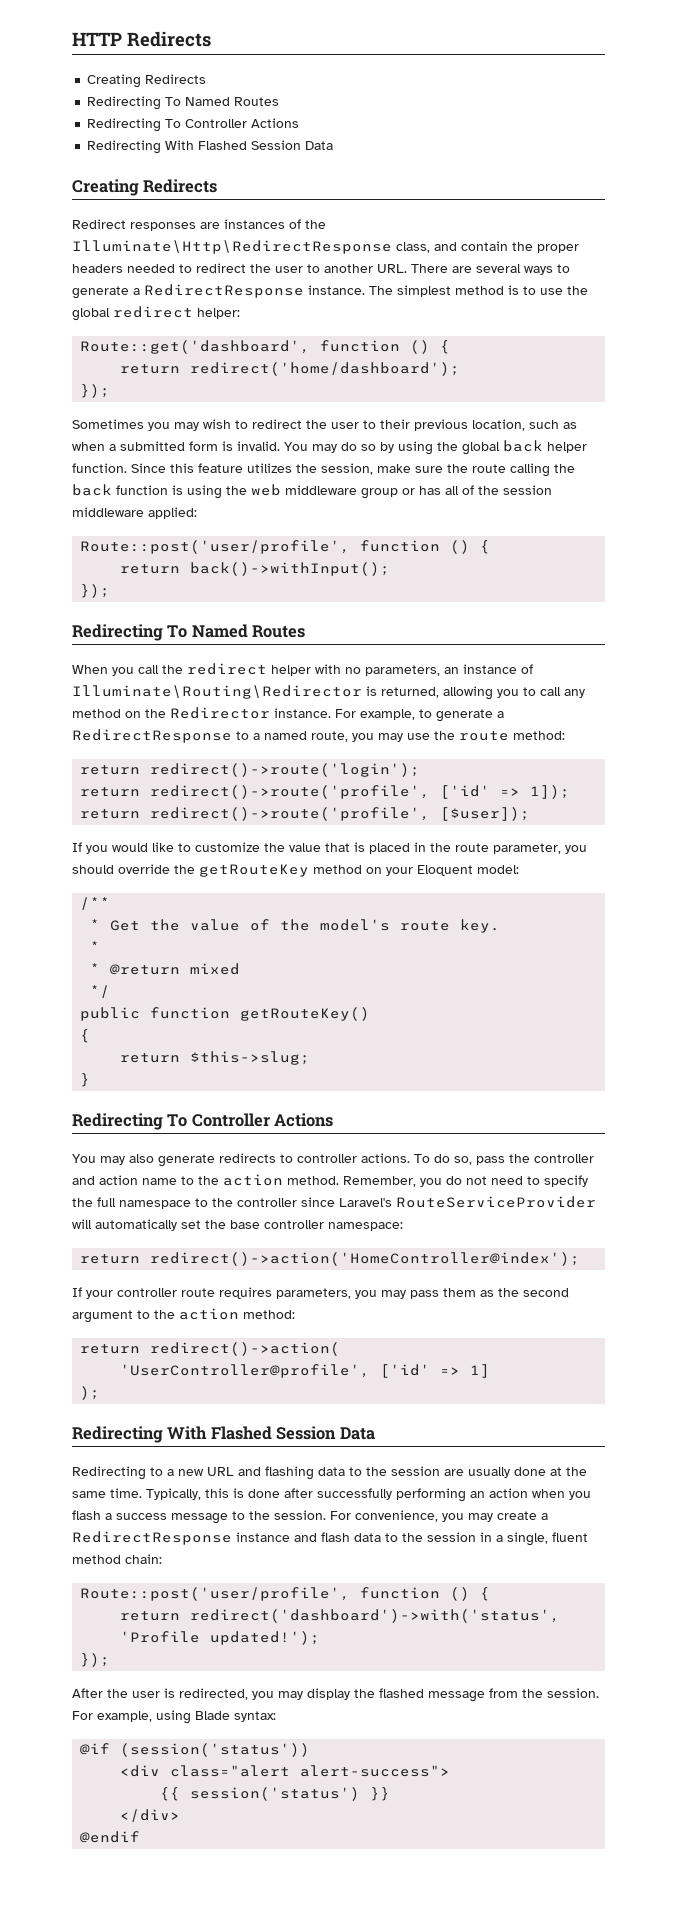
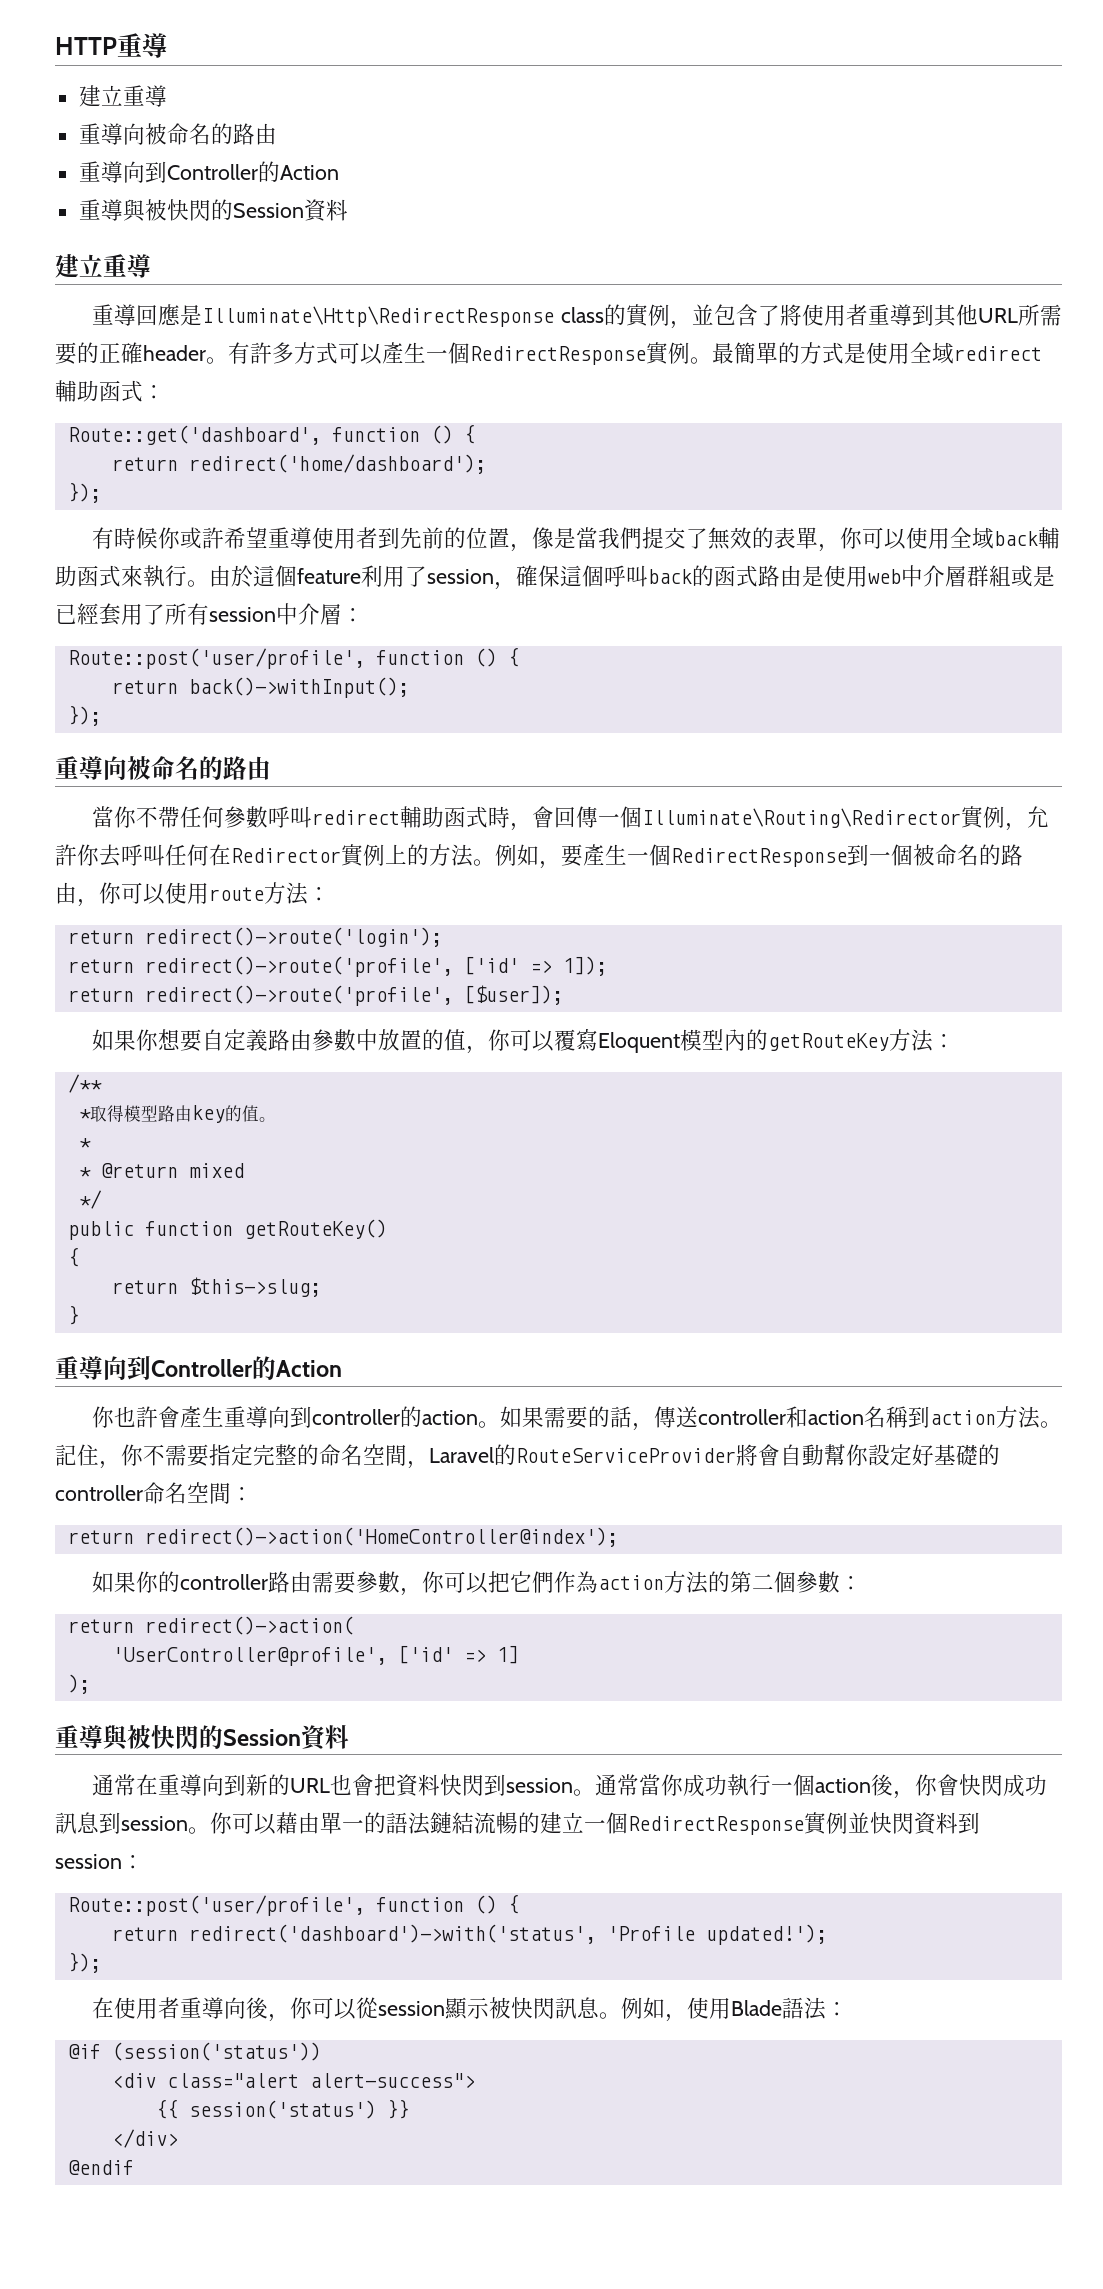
- HTTP Redirects
- Creating Redirects
- Redirecting To Named Routes
- Redirecting To Controller Actions
- Redirecting With Flashed Session Data
- Creating Redirects
- Redirect responses are instances of the Illuminate\Http\RedirectResponse class, and contain the proper headers needed to redirect the user to another URL. There are several ways to generate a RedirectResponse instance. The simplest method is to use the global redirect helper:
+ HTTP重導
+ 建立重導
+ 重導向被命名的路由
+ 重導向到Controller的Action
+ 重導與被快閃的Session資料
+ 建立重導
+ 重導回應是Illuminate\Http\RedirectResponse class的實例，並包含了將使用者重導到其他URL所需要的正確header。有許多方式可以產生一個RedirectResponse實例。最簡單的方式是使用全域redirect輔助函式：
- Sometimes you may wish to redirect the user to their previous location, such as when a submitted form is invalid. You may do so by using the global back helper function. Since this feature utilizes the session, make sure the route calling the back function is using the web middleware group or has all of the session middleware applied:
+ 有時候你或許希望重導使用者到先前的位置，像是當我們提交了無效的表單，你可以使用全域back輔助函式來執行。由於這個feature利用了session，確保這個呼叫back的函式路由是使用web中介層群組或是已經套用了所有session中介層：
  return back()->withInput();
  });
- Redirecting To Named Routes
- When you call the redirect helper with no parameters, an instance of Illuminate\Routing\Redirector is returned, allowing you to call any method on the Redirector instance. For example, to generate a RedirectResponse to a named route, you may use the route method:
+ 重導向被命名的路由
+ 當你不帶任何參數呼叫redirect輔助函式時，會回傳一個Illuminate\Routing\Redirector實例，允許你去呼叫任何在Redirector實例上的方法。例如，要產生一個RedirectResponse到一個被命名的路由，你可以使用route方法：
- If you would like to customize the value that is placed in the route parameter, you should override the getRouteKey method on your Eloquent model:
+ 如果你想要自定義路由參數中放置的值，你可以覆寫Eloquent模型內的getRouteKey方法：
  /**
- * Get the value of the model's route key.
+ *取得模型路由key的值。
  }
- Redirecting To Controller Actions
- You may also generate redirects to controller actions. To do so, pass the controller and action name to the action method. Remember, you do not need to specify the full namespace to the controller since Laravel's RouteServiceProvider will automatically set the base controller namespace:
+ 重導向到Controller的Action
+ 你也許會產生重導向到controller的action。如果需要的話，傳送controller和action名稱到action方法。記住，你不需要指定完整的命名空間，Laravel的RouteServiceProvider將會自動幫你設定好基礎的controller命名空間：
  return redirect()->action('HomeController@index');
- If your controller route requires parameters, you may pass them as the second argument to the action method:
+ 如果你的controller路由需要參數，你可以把它們作為action方法的第二個參數：
  );
- Redirecting With Flashed Session Data
- Redirecting to a new URL and flashing data to the session are usually done at the same time. Typically, this is done after successfully performing an action when you flash a success message to the session. For convenience, you may create a RedirectResponse instance and flash data to the session in a single, fluent method chain:
+ 重導與被快閃的Session資料
+ 通常在重導向到新的URL也會把資料快閃到session。通常當你成功執行一個action後，你會快閃成功訊息到session。你可以藉由單一的語法鏈結流暢的建立一個RedirectResponse實例並快閃資料到session：
- After the user is redirected, you may display the flashed message from the session. For example, using Blade syntax:
+ 在使用者重導向後，你可以從session顯示被快閃訊息。例如，使用Blade語法：

